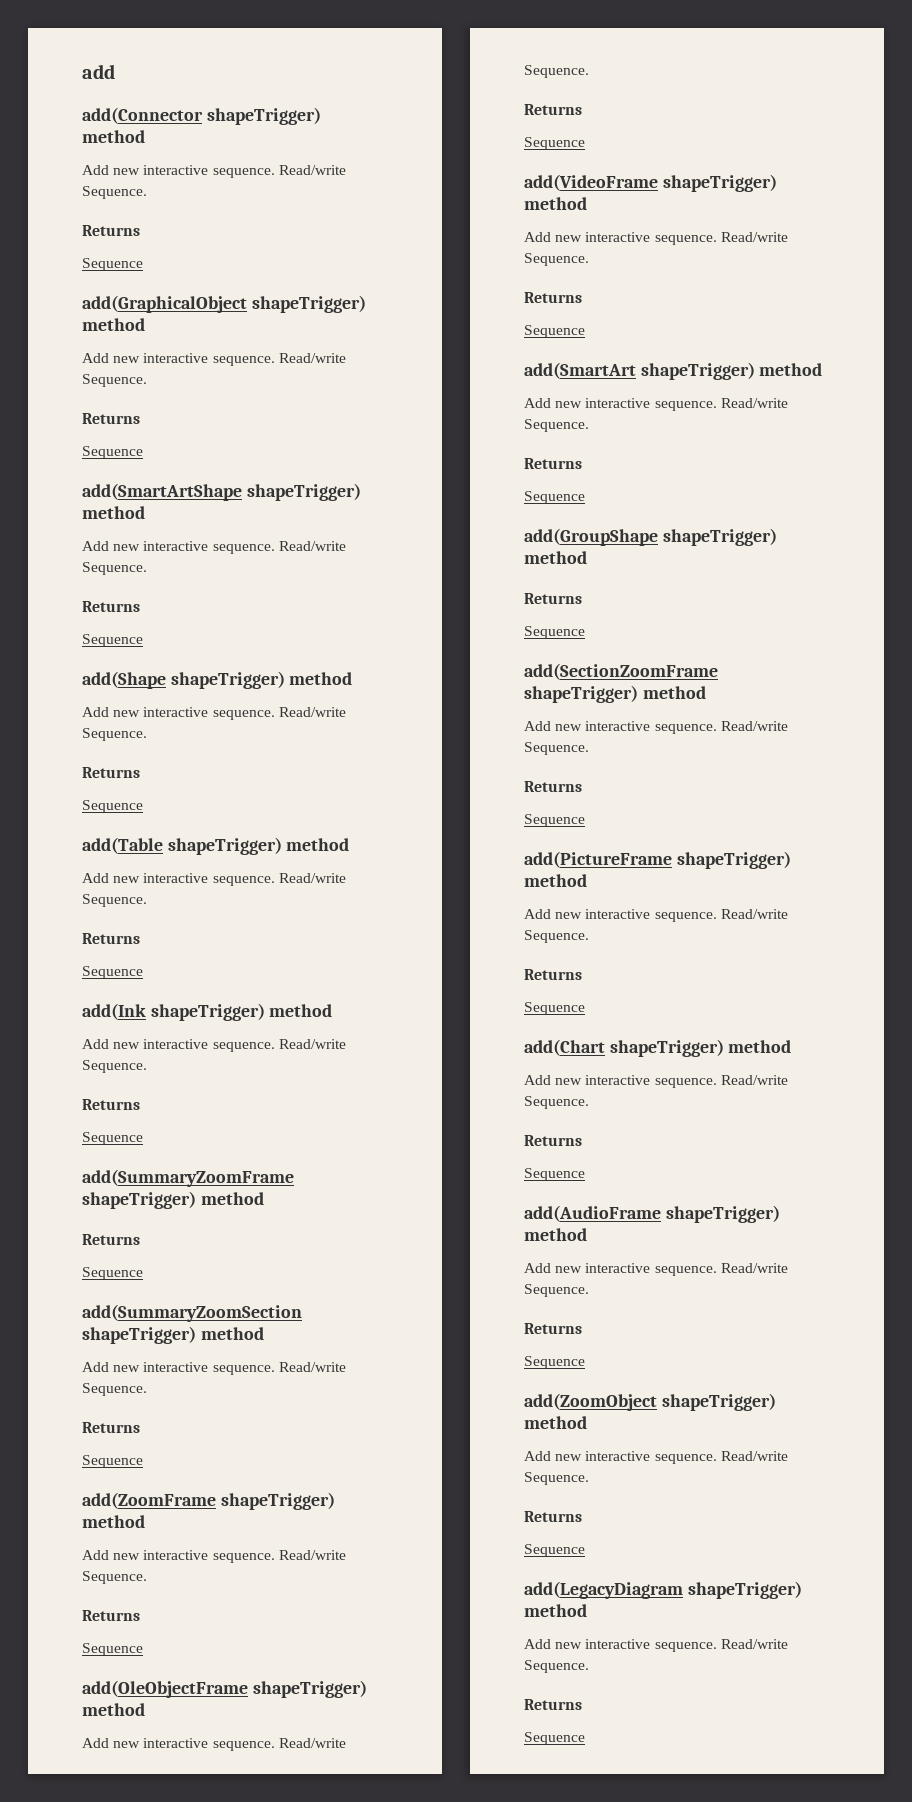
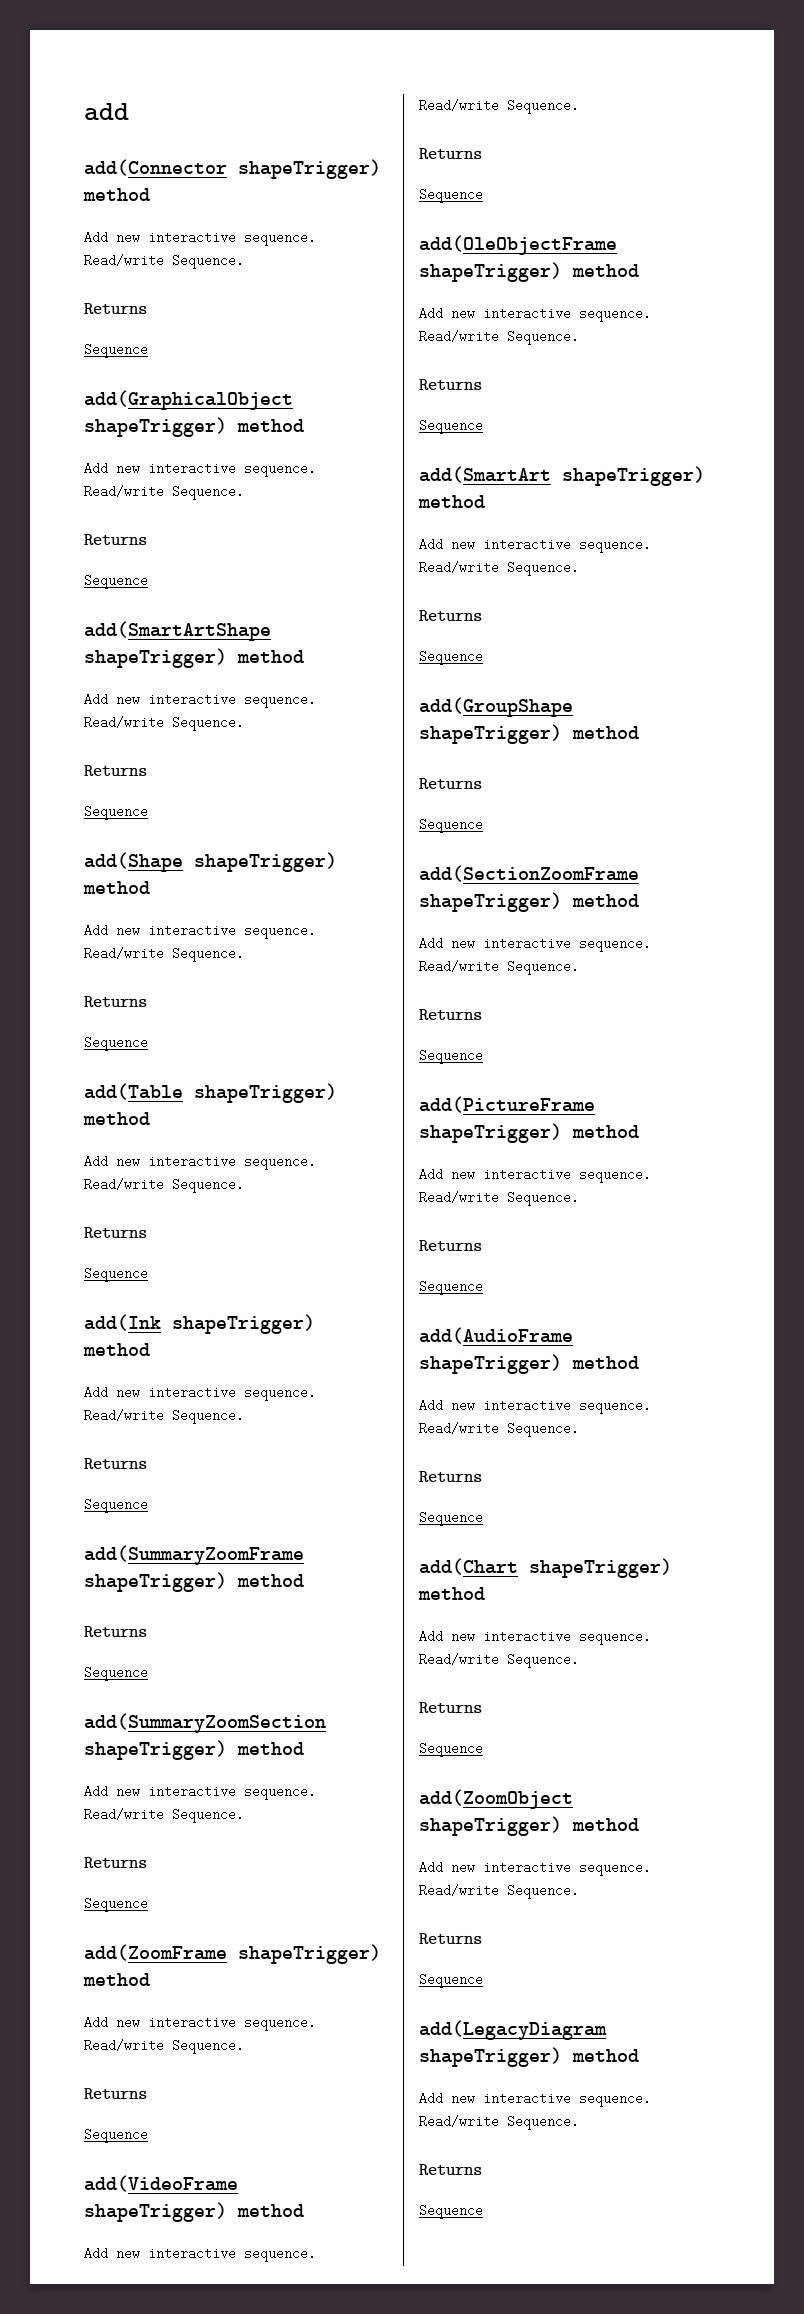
- add(OleObjectFrame shapeTrigger) method
+ add(VideoFrame shapeTrigger) method
- add(VideoFrame shapeTrigger) method
+ add(OleObjectFrame shapeTrigger) method
- add(Chart shapeTrigger) method
+ add(AudioFrame shapeTrigger) method
- add(AudioFrame shapeTrigger) method
+ add(Chart shapeTrigger) method

